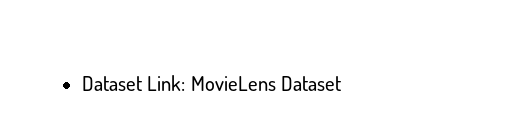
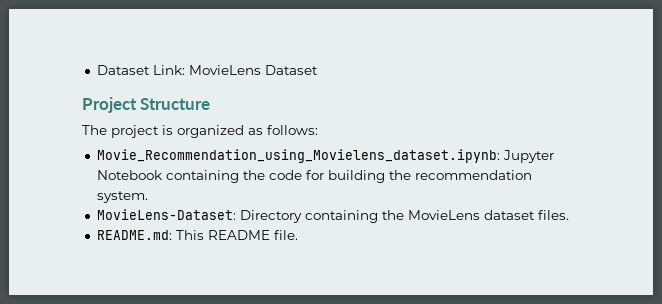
+ Project Structure
+ The project is organized as follows:
+ Movie_Recommendation_using_Movielens_dataset.ipynb: Jupyter Notebook containing the code for building the recommendation system.
+ MovieLens-Dataset: Directory containing the MovieLens dataset files.
+ README.md: This README file.

